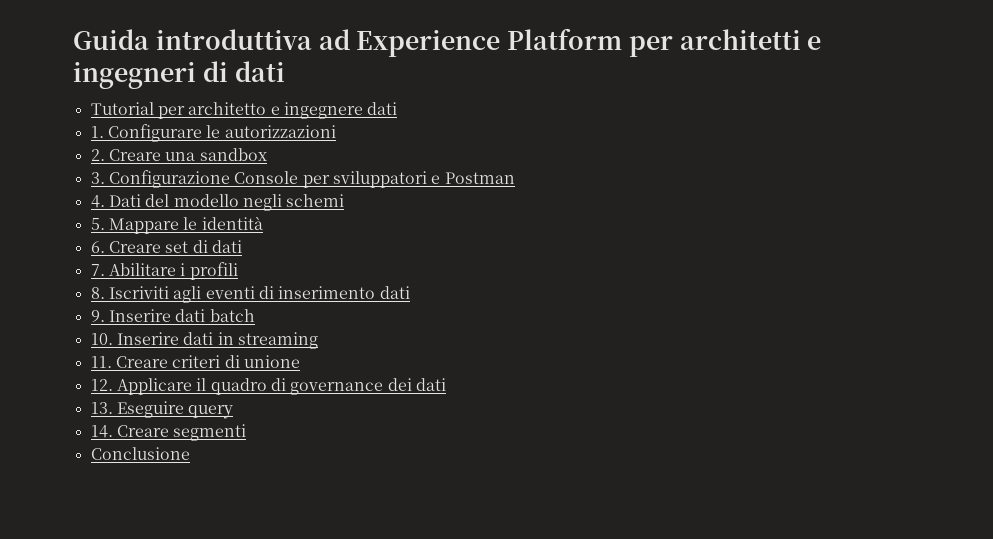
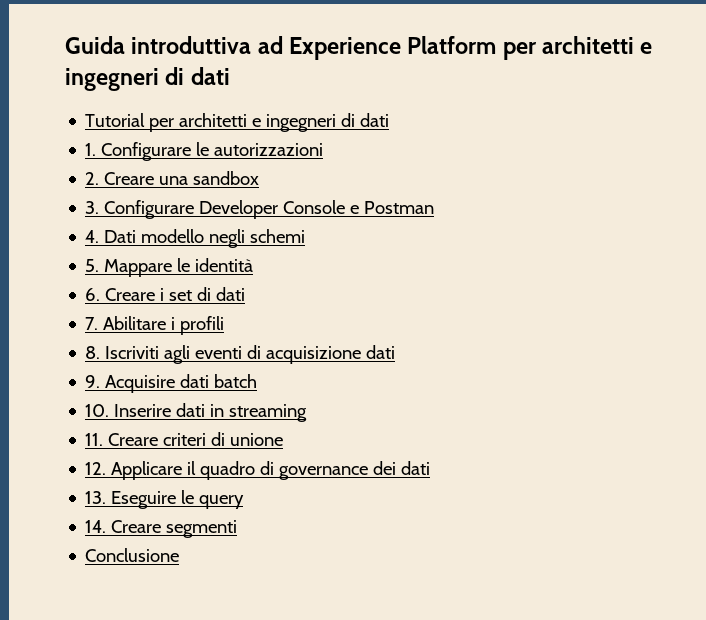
- Tutorial per architetto e ingegnere dati
+ Tutorial per architetti e ingegneri di dati
- 3. Configurazione Console per sviluppatori e Postman
+ 3. Configurare Developer Console e Postman
- 4. Dati del modello negli schemi
+ 4. Dati modello negli schemi
- 6. Creare set di dati
+ 6. Creare i set di dati
- 8. Iscriviti agli eventi di inserimento dati
+ 8. Iscriviti agli eventi di acquisizione dati
- 9. Inserire dati batch
+ 9. Acquisire dati batch
- 13. Eseguire query
+ 13. Eseguire le query

